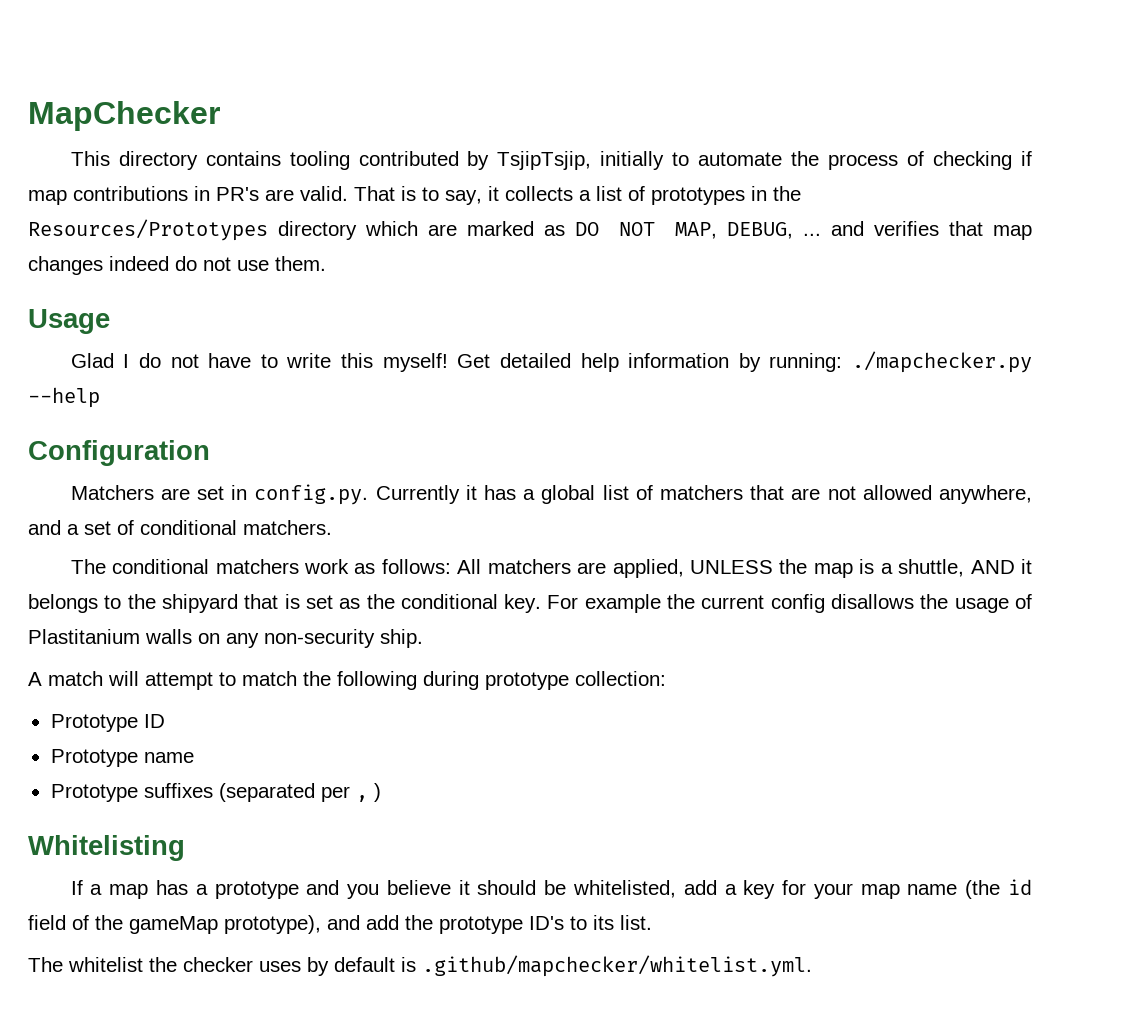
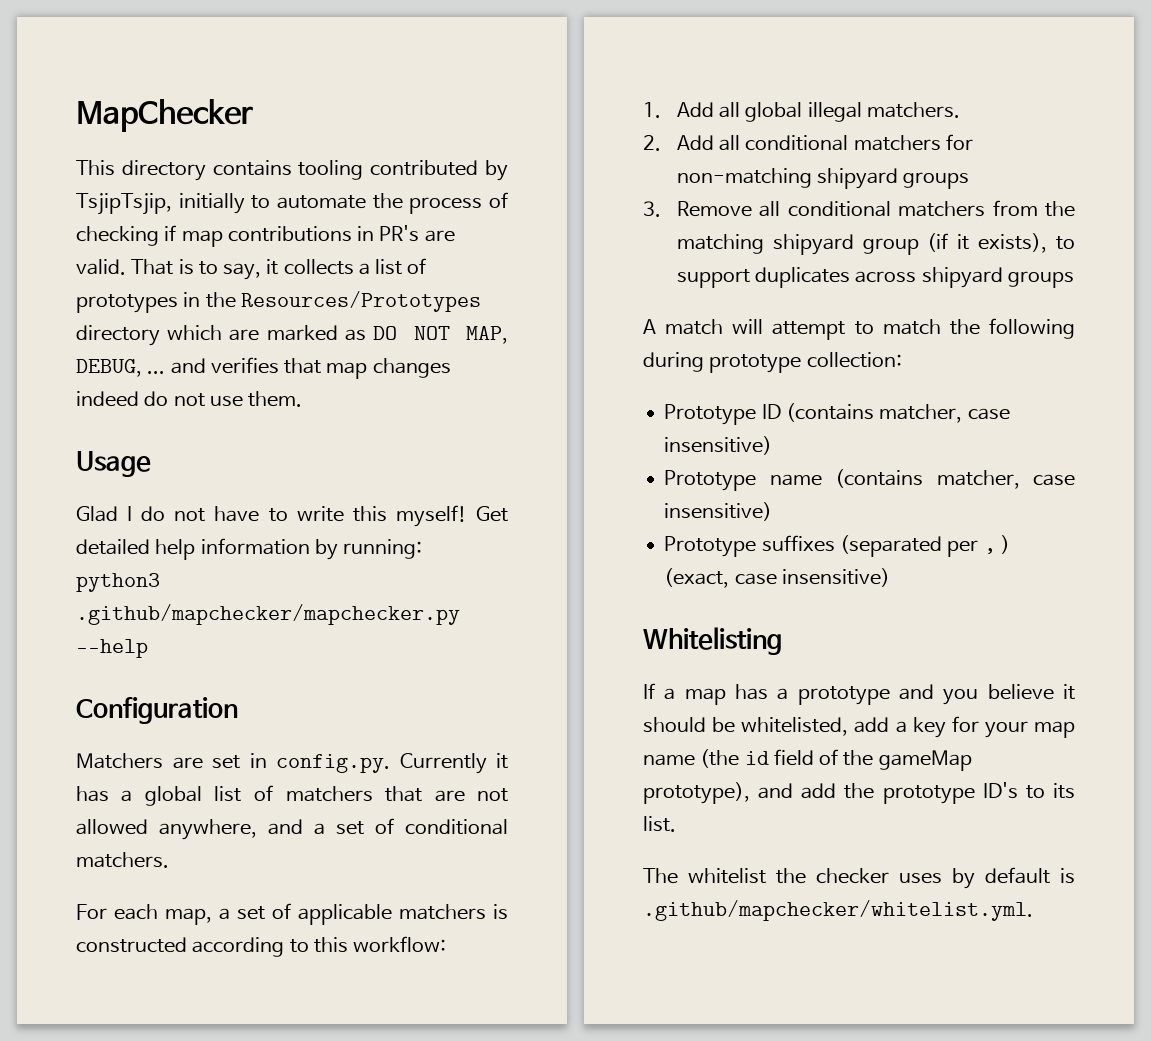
- Get detailed help information by running: ./mapchecker.py --help
+ Get detailed help information by running: python3 .github/mapchecker/mapchecker.py --help
- The conditional matchers work as follows: All matchers are applied, UNLESS the map is a shuttle, AND it belongs to the shipyard that is set as the conditional key. For example the current config disallows the usage of Plastitanium walls on any non-security ship.
+ For each map, a set of applicable matchers is constructed according to this workflow:
+ 1. Add all global illegal matchers.
+ 2. Add all conditional matchers for non-matching shipyard groups
+ 3. Remove all conditional matchers from the matching shipyard group (if it exists), to support duplicates across shipyard groups
- Prototype ID
- Prototype name
+ Prototype ID (contains matcher, case insensitive)
+ Prototype name (contains matcher, case insensitive)
- Prototype suffixes (separated per , )
+ Prototype suffixes (separated per , ) (exact, case insensitive)

